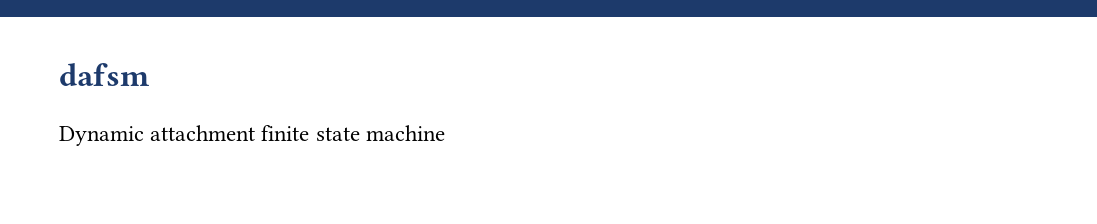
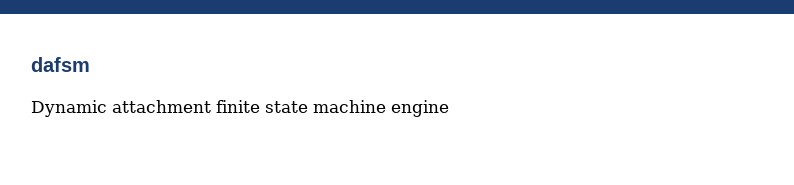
- Dynamic attachment finite state machine
+ Dynamic attachment finite state machine engine

